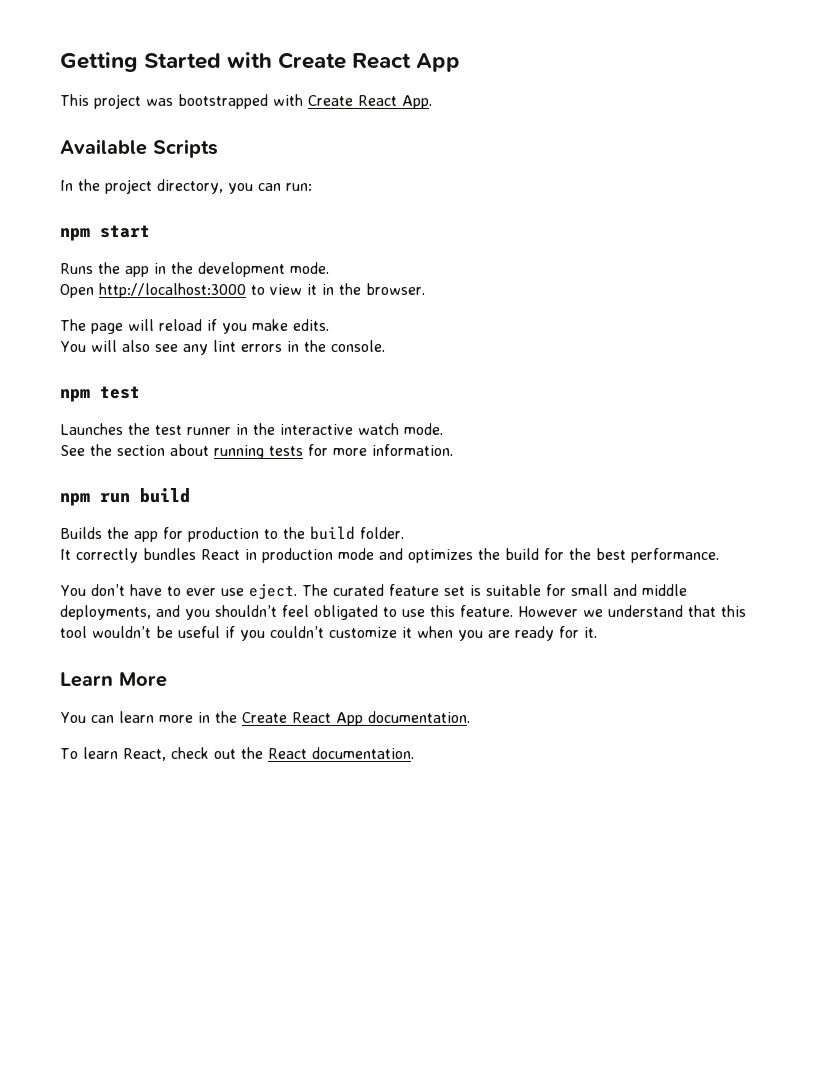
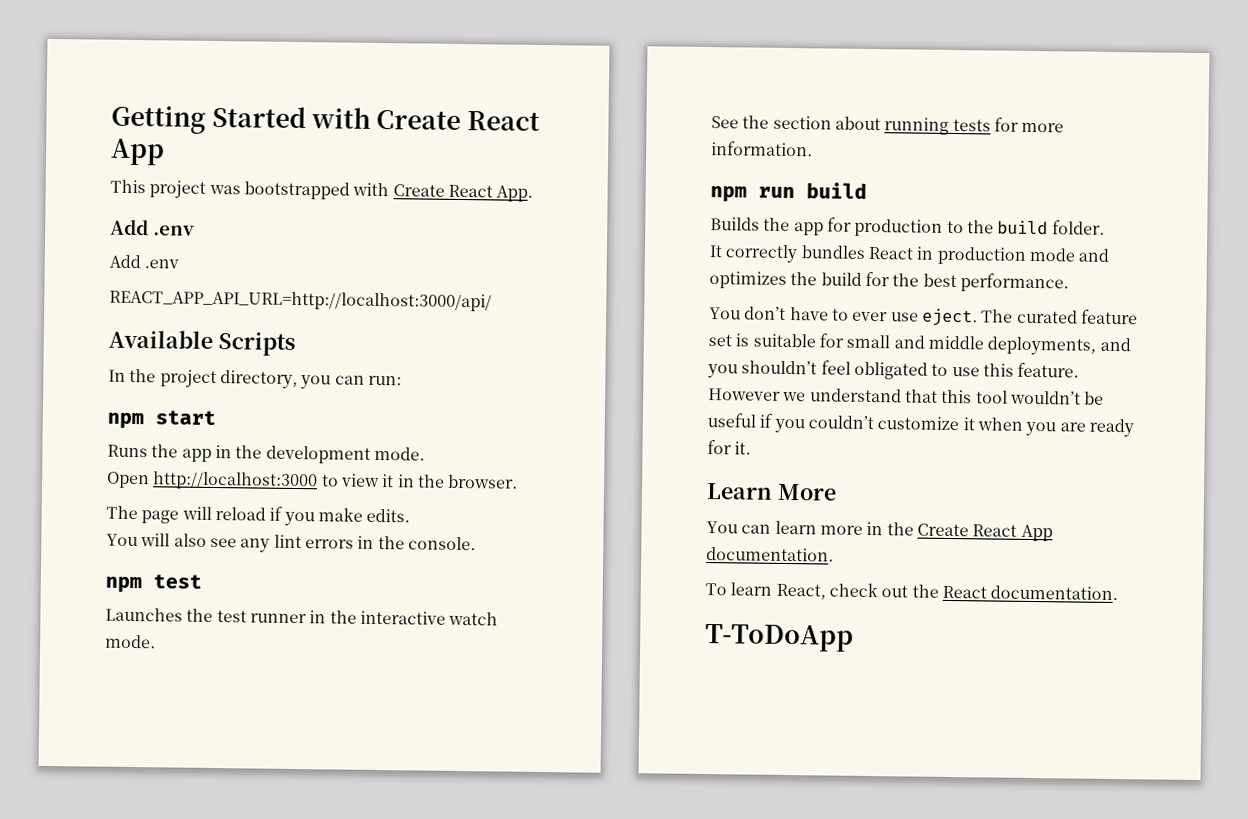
  This project was bootstrapped with Create React App.
+ Add .env
+ Add .env
+ REACT_APP_API_URL=http://localhost:3000/api/
+ T-ToDoApp

